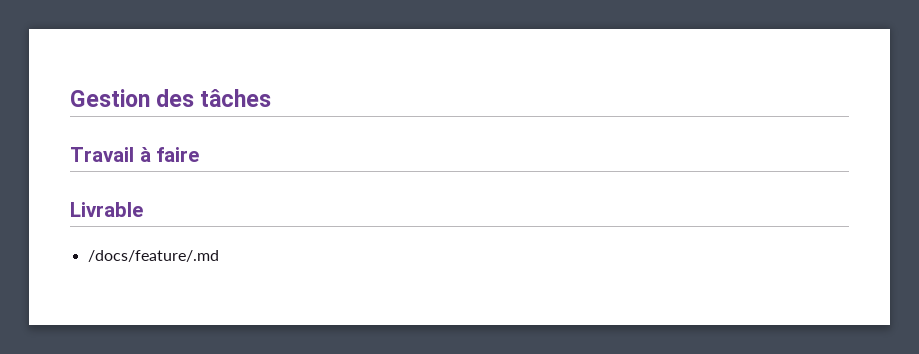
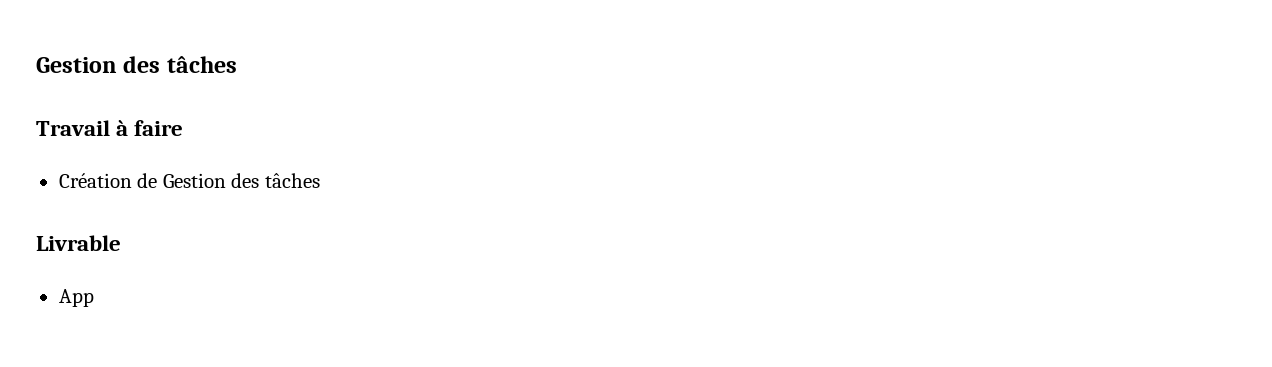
+ Création de Gestion des tâches
- /docs/feature/.md
+ App

